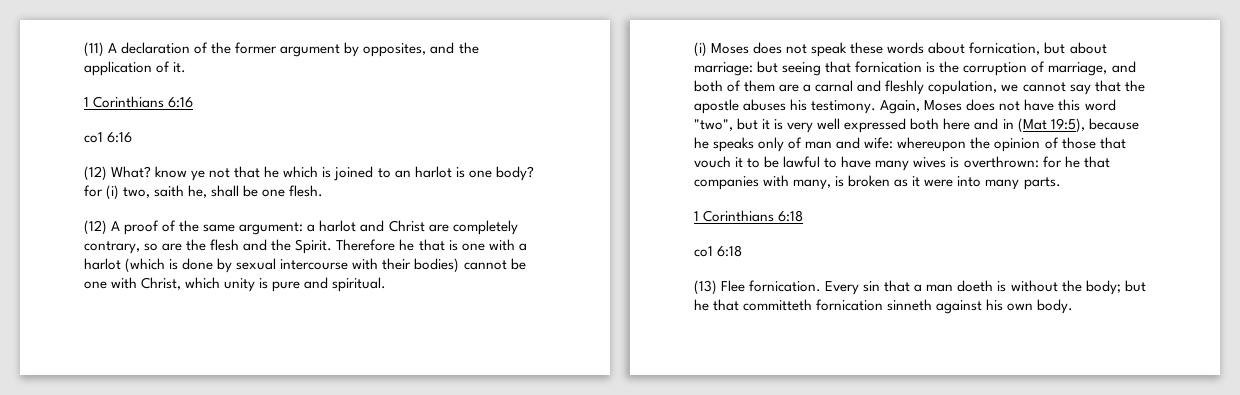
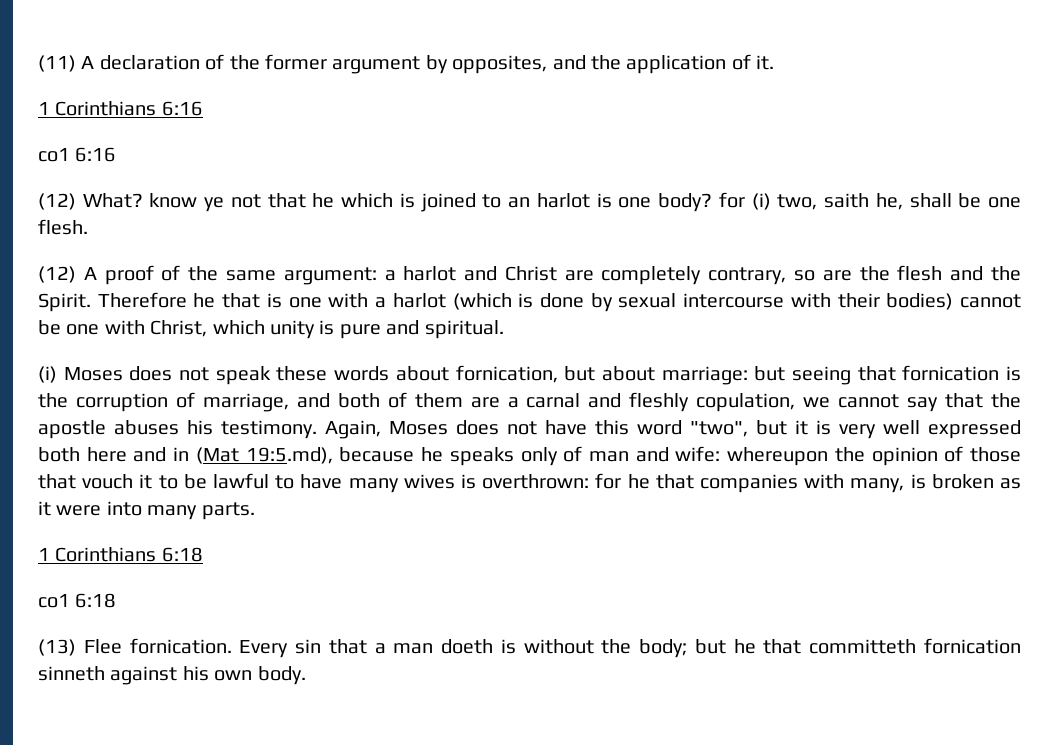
- Again, Moses does not have this word "two", but it is very well expressed both here and in (Mat 19:5), because he speaks only of man and wife: whereupon the opinion of those that vouch it to be lawful to have many wives is overthrown: for he that companies with many, is broken as it were into many parts.
+ Again, Moses does not have this word "two", but it is very well expressed both here and in (Mat 19:5.md), because he speaks only of man and wife: whereupon the opinion of those that vouch it to be lawful to have many wives is overthrown: for he that companies with many, is broken as it were into many parts.

